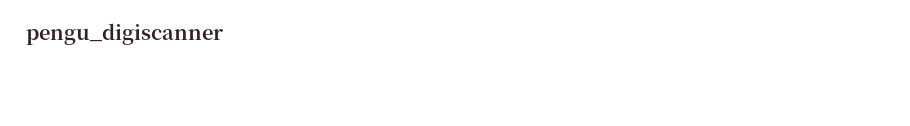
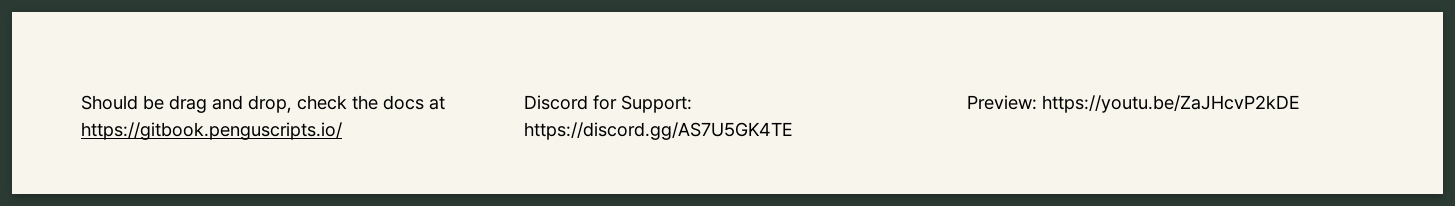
- pengu_digiscanner
+ Should be drag and drop, check the docs at https://gitbook.penguscripts.io/
+ Discord for Support: https://discord.gg/AS7U5GK4TE
+ Preview: https://youtu.be/ZaJHcvP2kDE

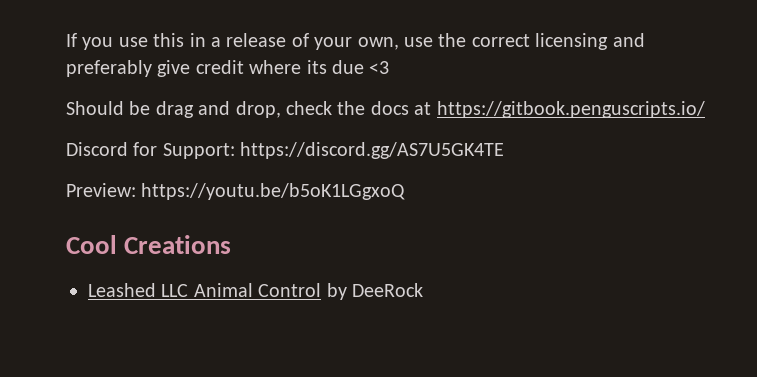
+ If you use this in a release of your own, use the correct licensing and preferably give credit where its due <3
- Preview: https://youtu.be/ZaJHcvP2kDE
+ Preview: https://youtu.be/b5oK1LGgxoQ
+ Cool Creations
+ Leashed LLC Animal Control by DeeRock

